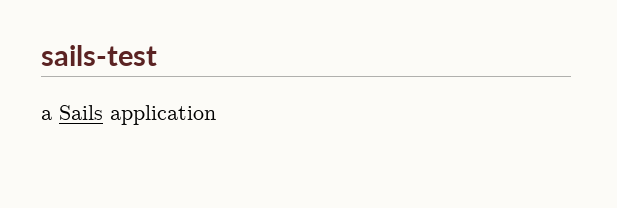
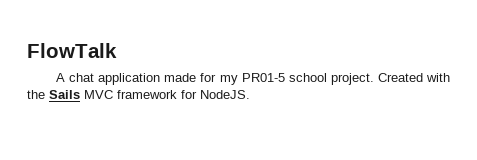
- sails-test
- a Sails application
+ FlowTalk
+ A chat application made for my PR01-5 school project. Created with the Sails MVC framework for NodeJS.

